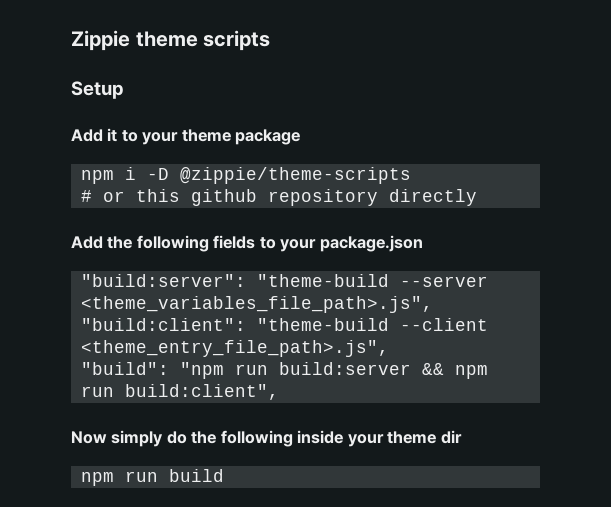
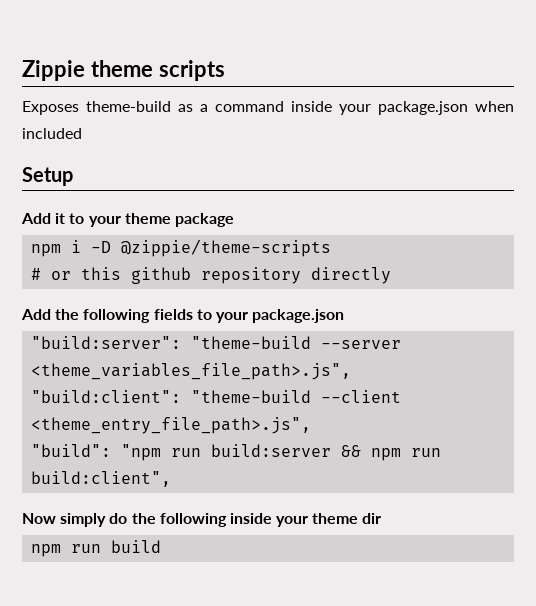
+ Exposes theme-build as a command inside your package.json when included

